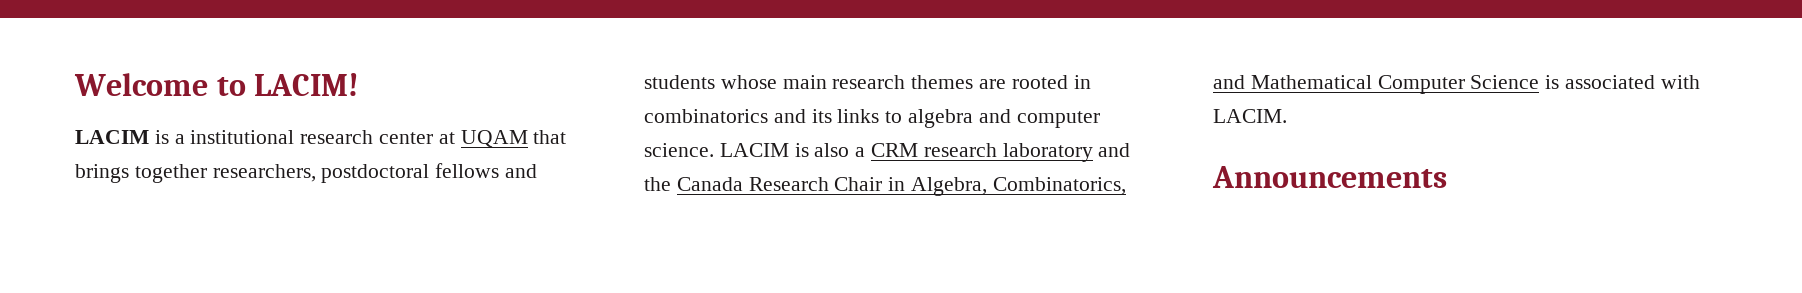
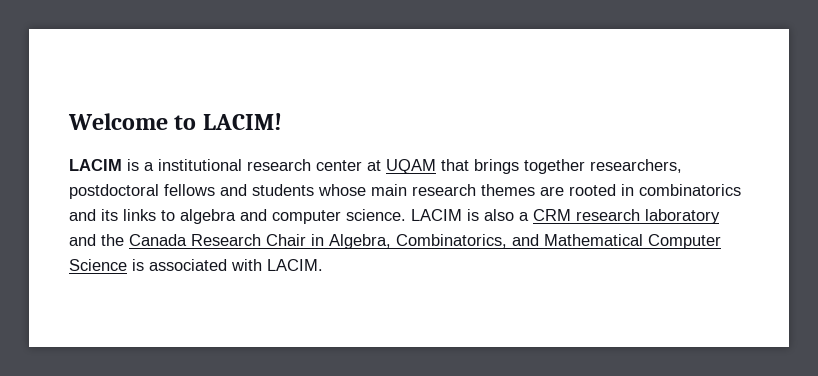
- Announcements

